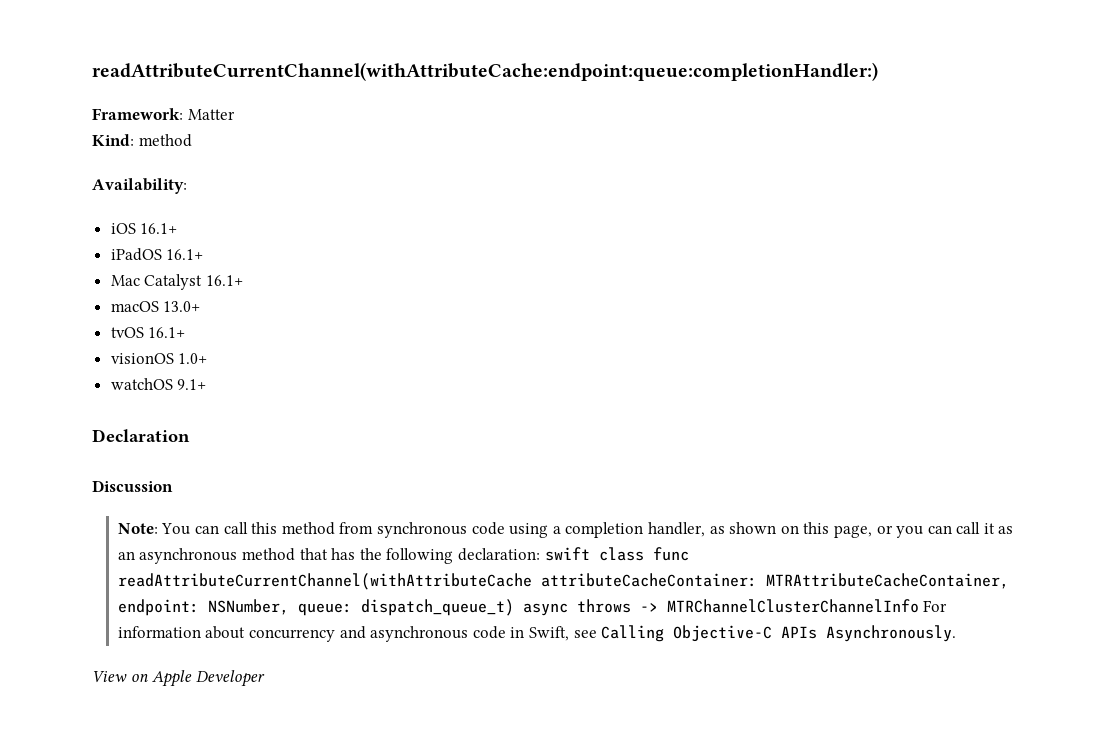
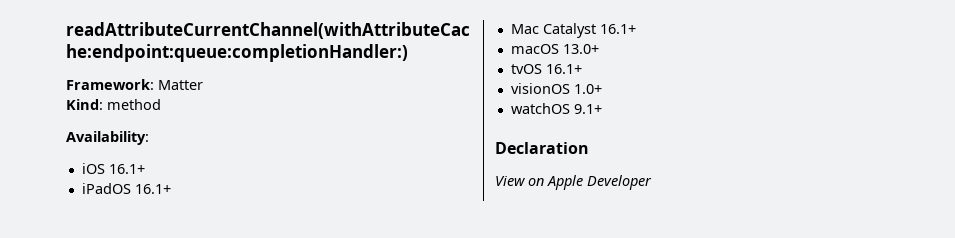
- Discussion
- Note: You can call this method from synchronous code using a completion handler, as shown on this page, or you can call it as an asynchronous method that has the following declaration: swift class func readAttributeCurrentChannel(withAttributeCache attributeCacheContainer: MTRAttributeCacheContainer, endpoint: NSNumber, queue: dispatch_queue_t) async throws -> MTRChannelClusterChannelInfo For information about concurrency and asynchronous code in Swift, see Calling Objective-C APIs Asynchronously.

